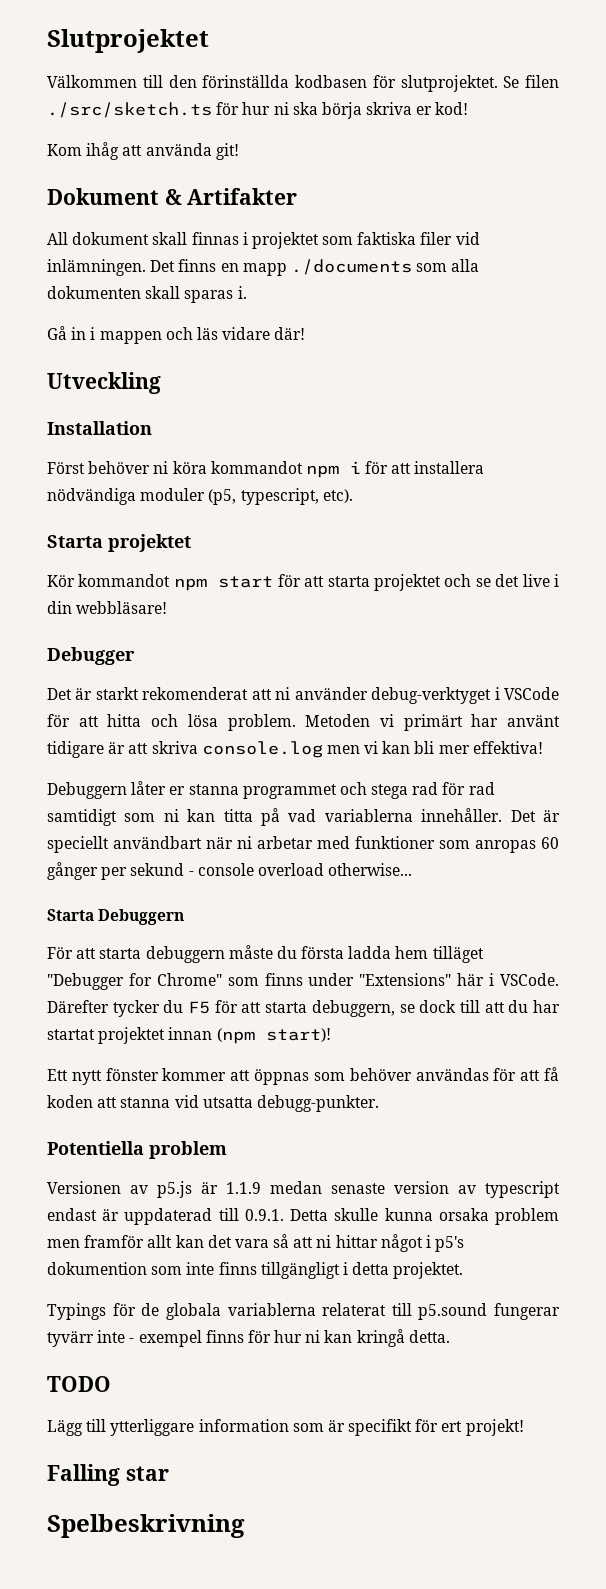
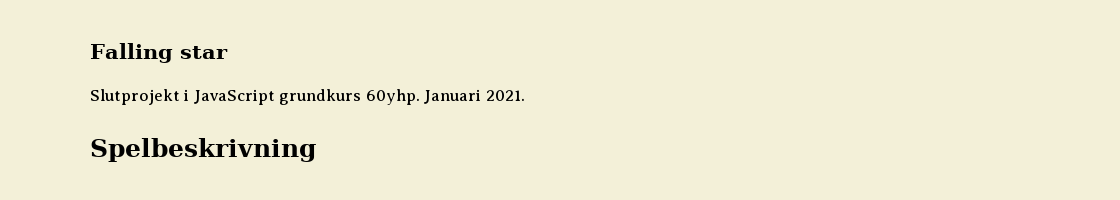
- Slutprojektet
- Välkommen till den förinställda kodbasen för slutprojektet. Se filen ./src/sketch.ts för hur ni ska börja skriva er kod!
- Kom ihåg att använda git!
- Dokument & Artifakter
- All dokument skall finnas i projektet som faktiska filer vid inlämningen. Det finns en mapp ./documents som alla dokumenten skall sparas i.
- Gå in i mappen och läs vidare där!
- Utveckling
- Installation
- Först behöver ni köra kommandot npm i för att installera nödvändiga moduler (p5, typescript, etc).
- Starta projektet
- Kör kommandot npm start för att starta projektet och se det live i din webbläsare!
- Debugger
- Det är starkt rekomenderat att ni använder debug-verktyget i VSCode för att hitta och lösa problem. Metoden vi primärt har använt tidigare är att skriva console.log men vi kan bli mer effektiva!
- Debuggern låter er stanna programmet och stega rad för rad samtidigt som ni kan titta på vad variablerna innehåller. Det är speciellt användbart när ni arbetar med funktioner som anropas 60 gånger per sekund - console overload otherwise...
- Starta Debuggern
- För att starta debuggern måste du första ladda hem tilläget "Debugger for Chrome" som finns under "Extensions" här i VSCode. Därefter tycker du F5 för att starta debuggern, se dock till att du har startat projektet innan (npm start)!
- Ett nytt fönster kommer att öppnas som behöver användas för att få koden att stanna vid utsatta debugg-punkter.
- Potentiella problem
- Versionen av p5.js är 1.1.9 medan senaste version av typescript endast är uppdaterad till 0.9.1. Detta skulle kunna orsaka problem men framför allt kan det vara så att ni hittar något i p5's dokumention som inte finns tillgängligt i detta projektet.
- Typings för de globala variablerna relaterat till p5.sound fungerar tyvärr inte - exempel finns för hur ni kan kringå detta.
- TODO
- Lägg till ytterliggare information som är specifikt för ert projekt!
  Falling star
+ Slutprojekt i JavaScript grundkurs 60yhp. Januari 2021.

